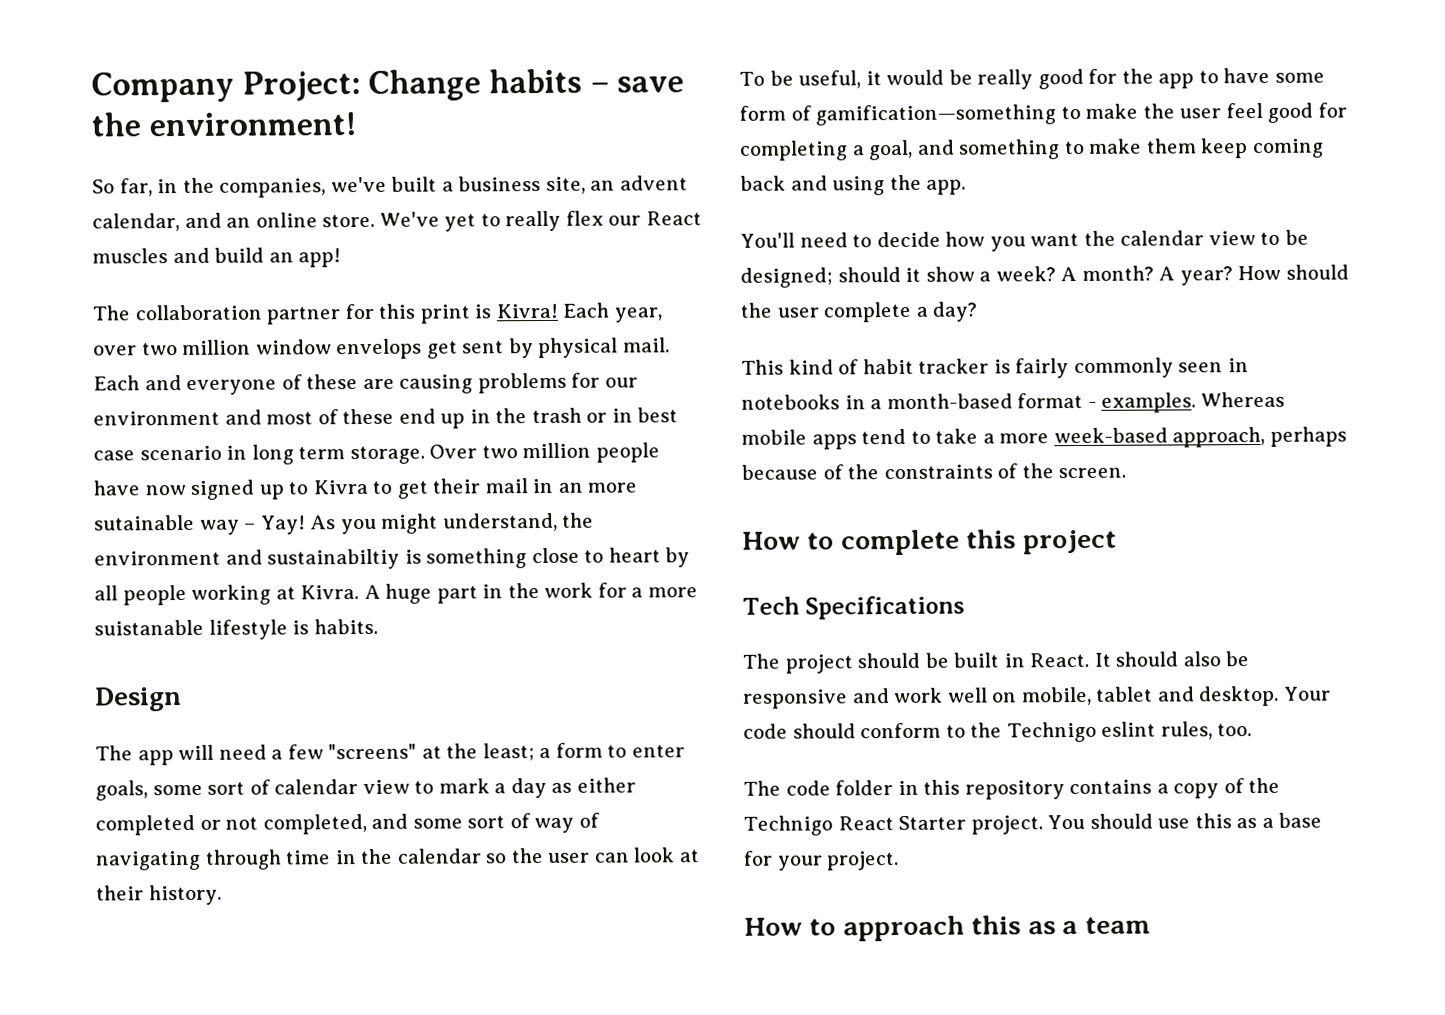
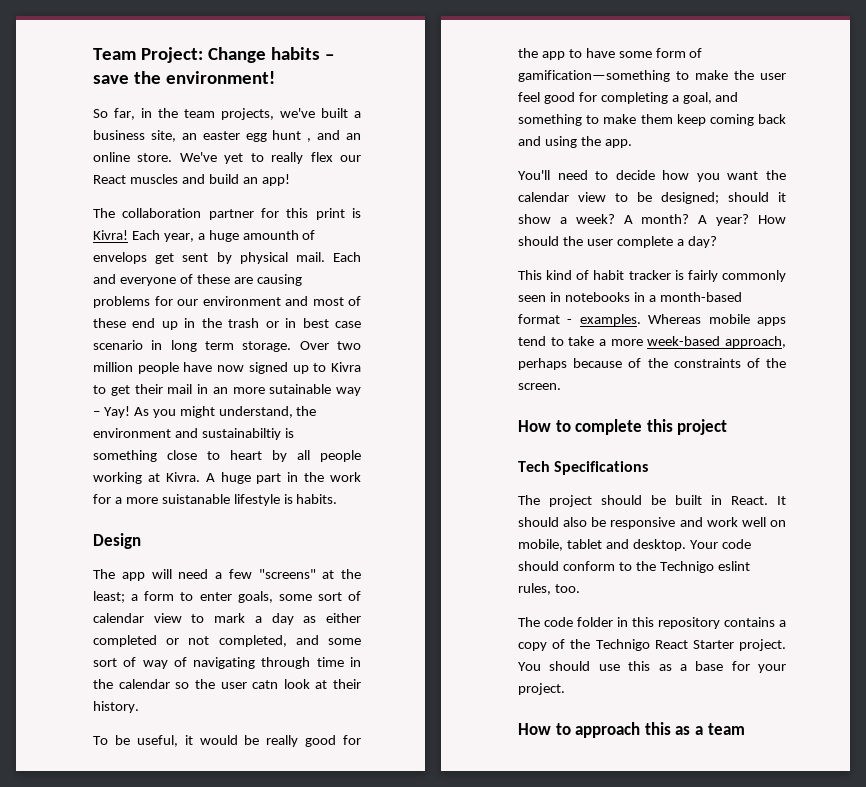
- Company Project: Change habits – save the environment!
+ Team Project: Change habits – save the environment!
- So far, in the companies, we've built a business site, an advent calendar, and an online store.
+ So far, in the team projects, we've built a business site, an easter egg hunt , and an online store.
- Each year, over two million window envelops get sent by physical mail.
+ Each year, a huge amounth of envelops get sent by physical mail.
- The app will need a few "screens" at the least; a form to enter goals, some sort of calendar view to mark a day as either completed or not completed, and some sort of way of navigating through time in the calendar so the user can look at their history.
+ The app will need a few "screens" at the least; a form to enter goals, some sort of calendar view to mark a day as either completed or not completed, and some sort of way of navigating through time in the calendar so the user catn look at their history.

